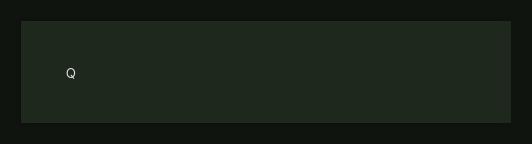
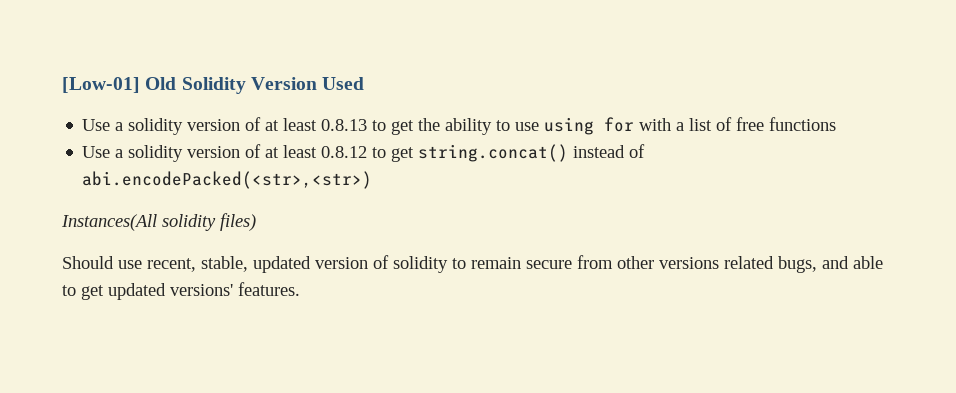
- Q
+ [Low-01] Old Solidity Version Used
+ Use a solidity version of at least 0.8.13 to get the ability to use using for with a list of free functions
+ Use a solidity version of at least 0.8.12 to get string.concat() instead of abi.encodePacked(<str>,<str>)
+ Instances(All solidity files)
+ Should use recent, stable, updated version of solidity to remain secure from other versions related bugs, and able to get updated versions' features.

